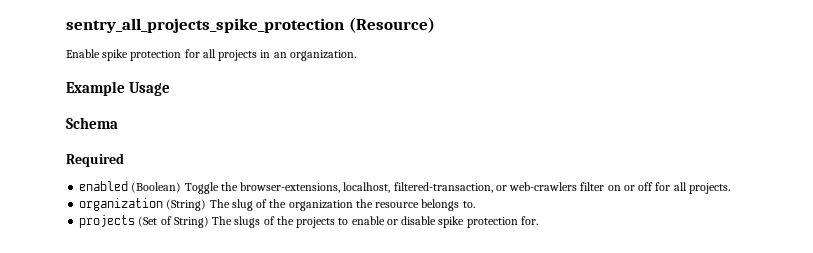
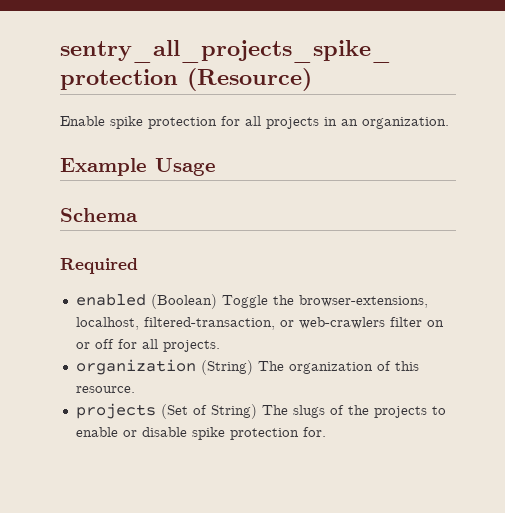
- organization (String) The slug of the organization the resource belongs to.
+ organization (String) The organization of this resource.

